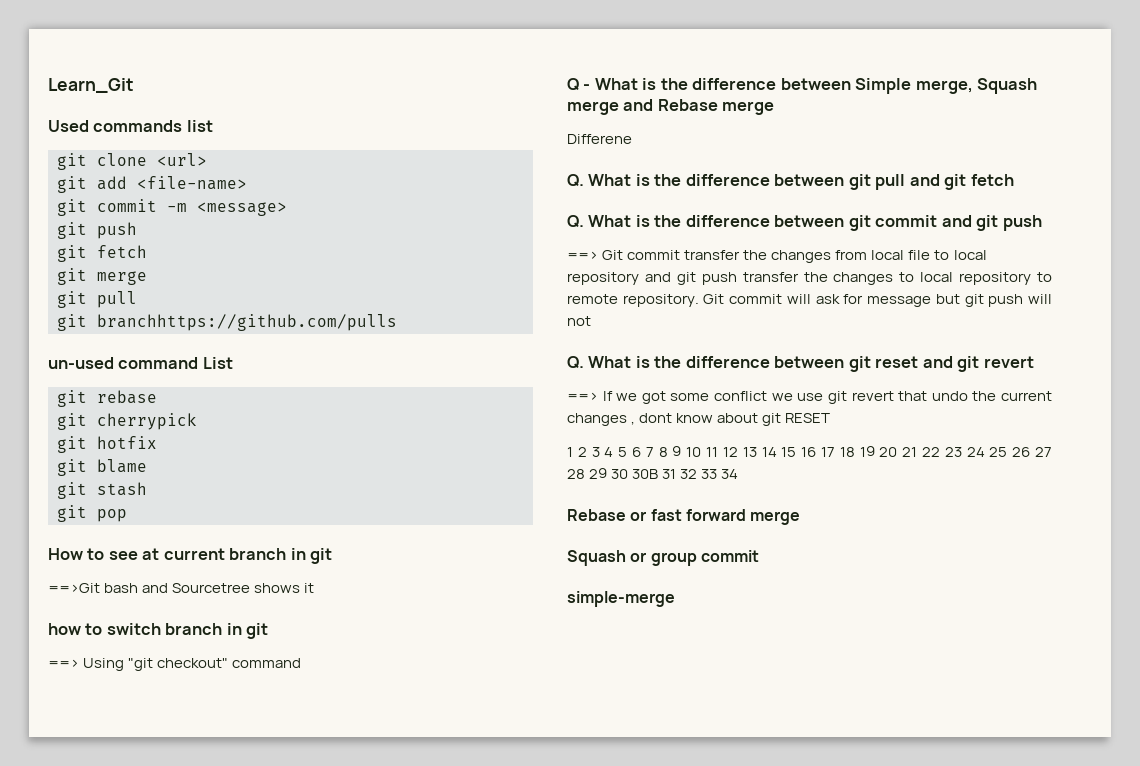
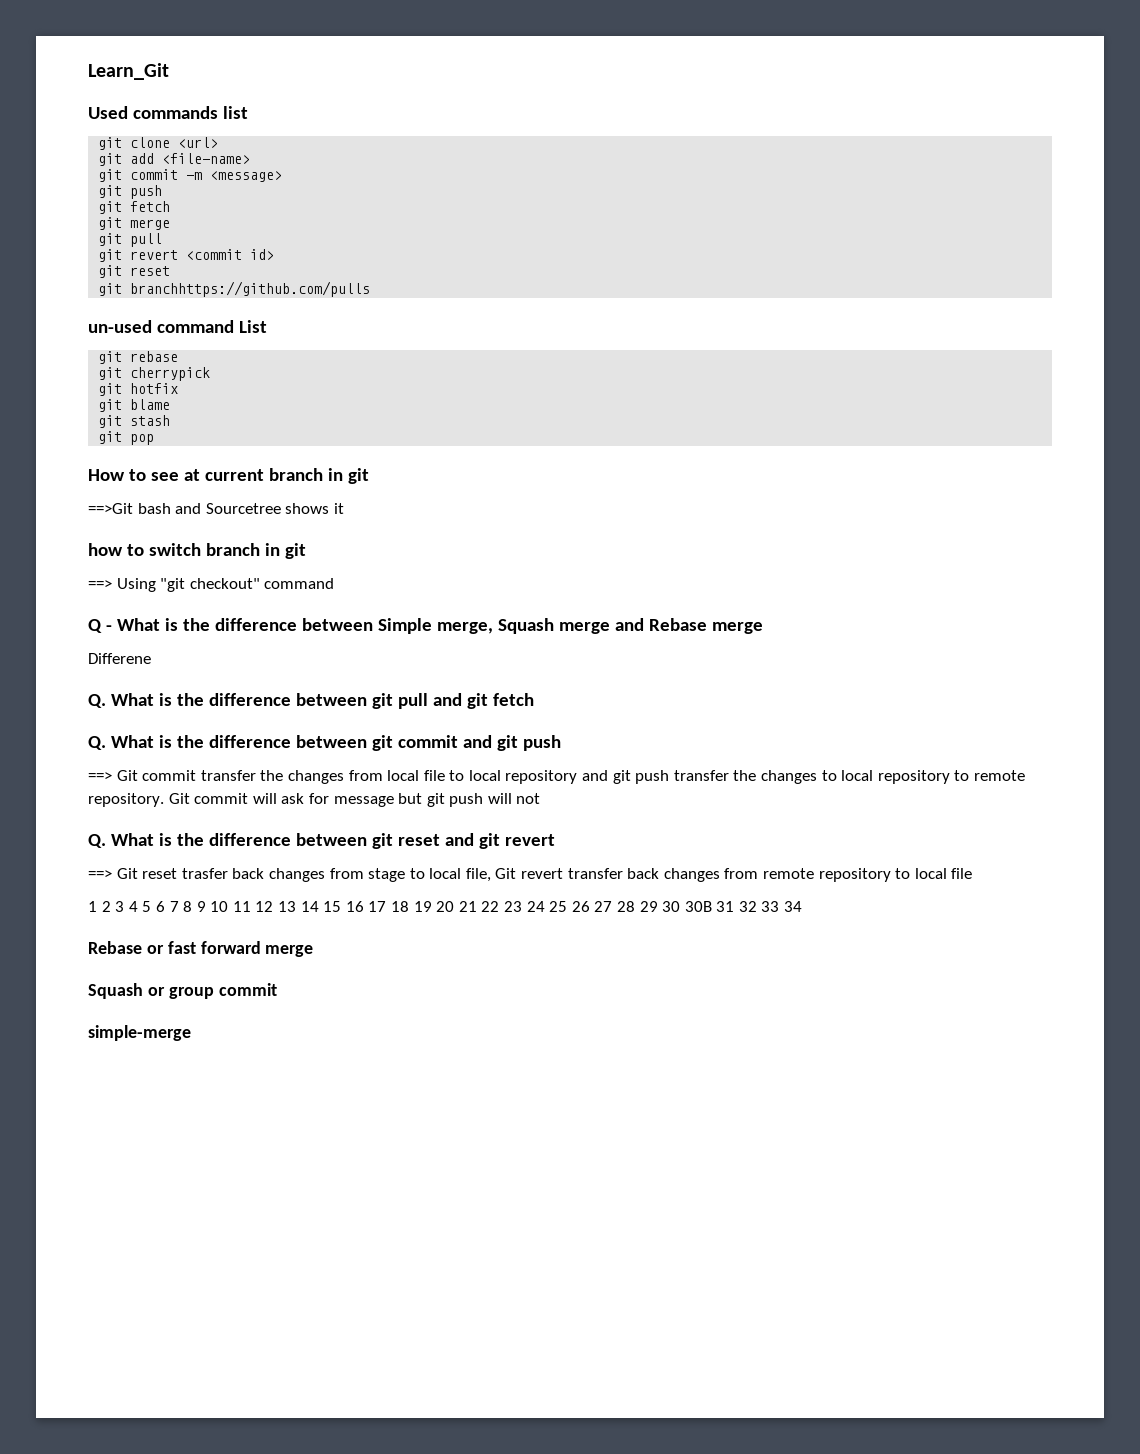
+ git revert <commit id>
+ git reset
- ==> If we got some conflict we use git revert that undo the current changes , dont know about git RESET
+ ==> Git reset trasfer back changes from stage to local file, Git revert transfer back changes from remote repository to local file

